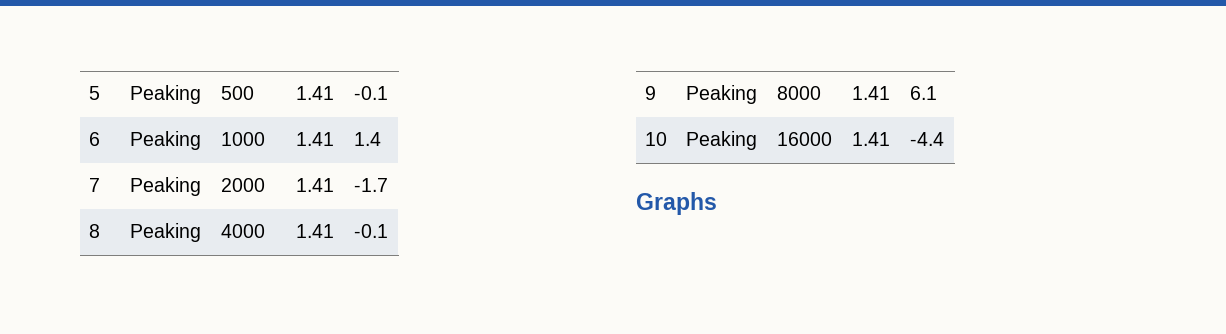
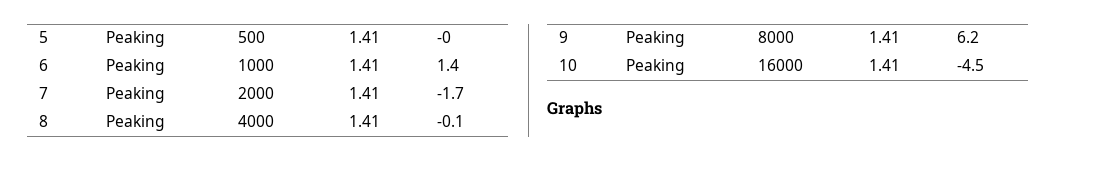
- 5 | Peaking | 500 | 1.41 | -0.1
+ 5 | Peaking | 500 | 1.41 | -0
- 9 | Peaking | 8000 | 1.41 | 6.1
+ 9 | Peaking | 8000 | 1.41 | 6.2
- 10 | Peaking | 16000 | 1.41 | -4.4
+ 10 | Peaking | 16000 | 1.41 | -4.5

